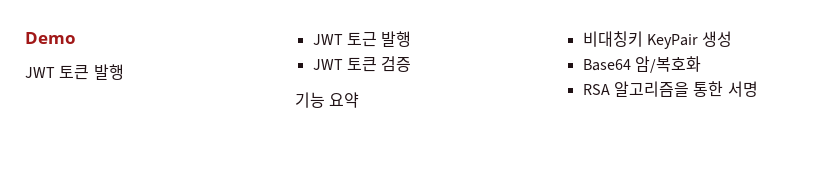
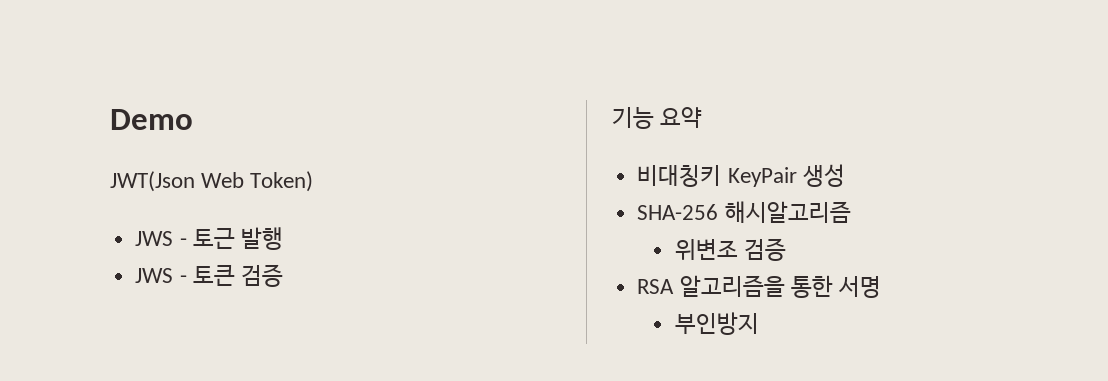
- JWT 토큰 발행
- JWT 토근 발행
+ JWT(Json Web Token)
+ JWS - 토근 발행
- JWT 토큰 검증
+ JWS - 토큰 검증
- Base64 암/복호화
+ SHA-256 해시알고리즘
+ 위변조 검증
+ 부인방지

